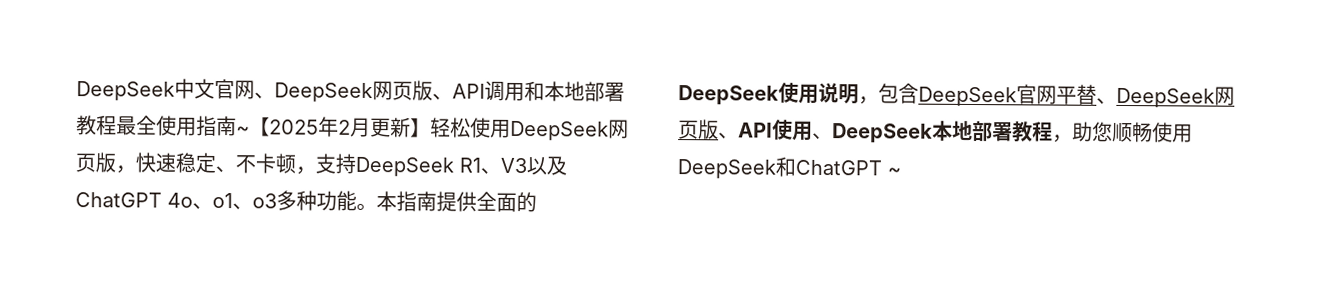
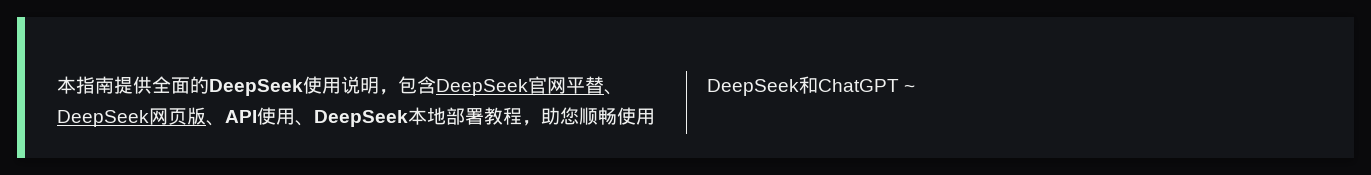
- DeepSeek中文官网、DeepSeek网页版、API调用和本地部署教程最全使用指南~【2025年2月更新】轻松使用DeepSeek网页版，快速稳定、不卡顿，支持DeepSeek R1、V3以及ChatGPT 4o、o1、o3多种功能。

